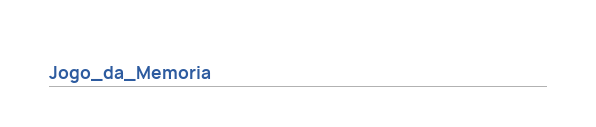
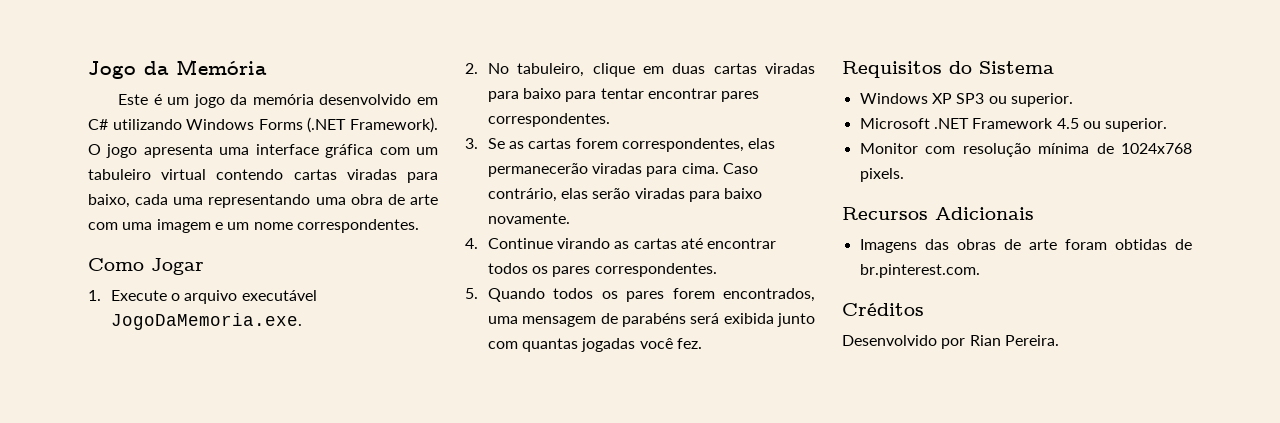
- Jogo_da_Memoria
+ Jogo da Memória
+ Este é um jogo da memória desenvolvido em C# utilizando Windows Forms (.NET Framework). O jogo apresenta uma interface gráfica com um tabuleiro virtual contendo cartas viradas para baixo, cada uma representando uma obra de arte com uma imagem e um nome correspondentes.
+ Como Jogar
+ 1. Execute o arquivo executável JogoDaMemoria.exe.
+ 2. No tabuleiro, clique em duas cartas viradas para baixo para tentar encontrar pares correspondentes.
+ 3. Se as cartas forem correspondentes, elas permanecerão viradas para cima. Caso contrário, elas serão viradas para baixo novamente.
+ 4. Continue virando as cartas até encontrar todos os pares correspondentes.
+ 5. Quando todos os pares forem encontrados, uma mensagem de parabéns será exibida junto com quantas jogadas você fez.
+ Requisitos do Sistema
+ Windows XP SP3 ou superior.
+ Microsoft .NET Framework 4.5 ou superior.
+ Monitor com resolução mínima de 1024x768 pixels.
+ Recursos Adicionais
+ Imagens das obras de arte foram obtidas de br.pinterest.com.
+ Créditos
+ Desenvolvido por Rian Pereira.

